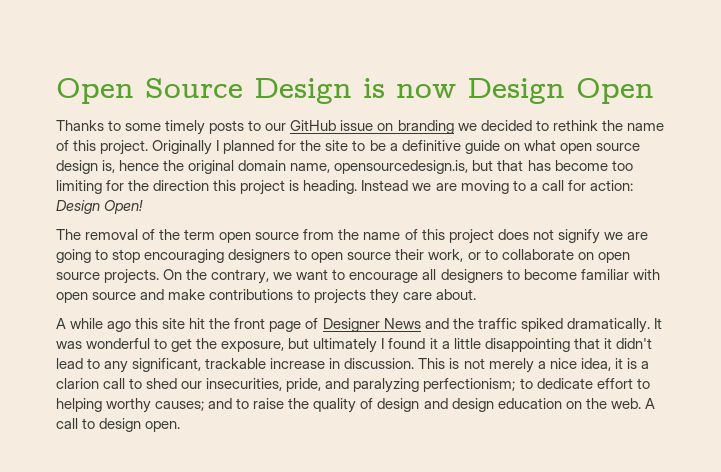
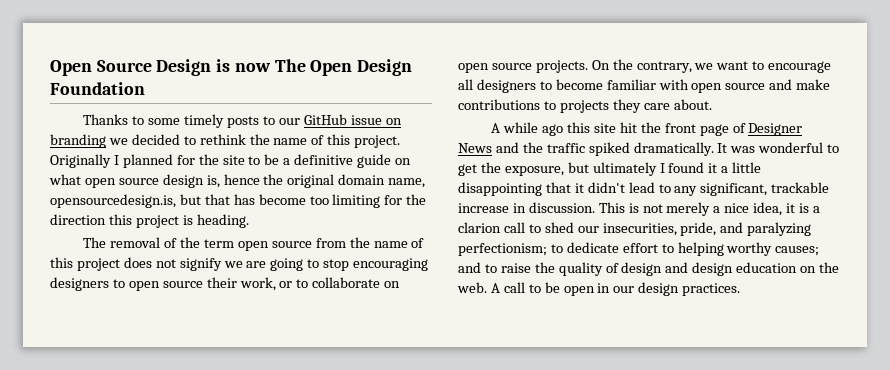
- Open Source Design is now Design Open
+ Open Source Design is now The Open Design Foundation
- Instead we are moving to a call for action: Design Open!
- A call to design open.
+ A call to be open in our design practices.

